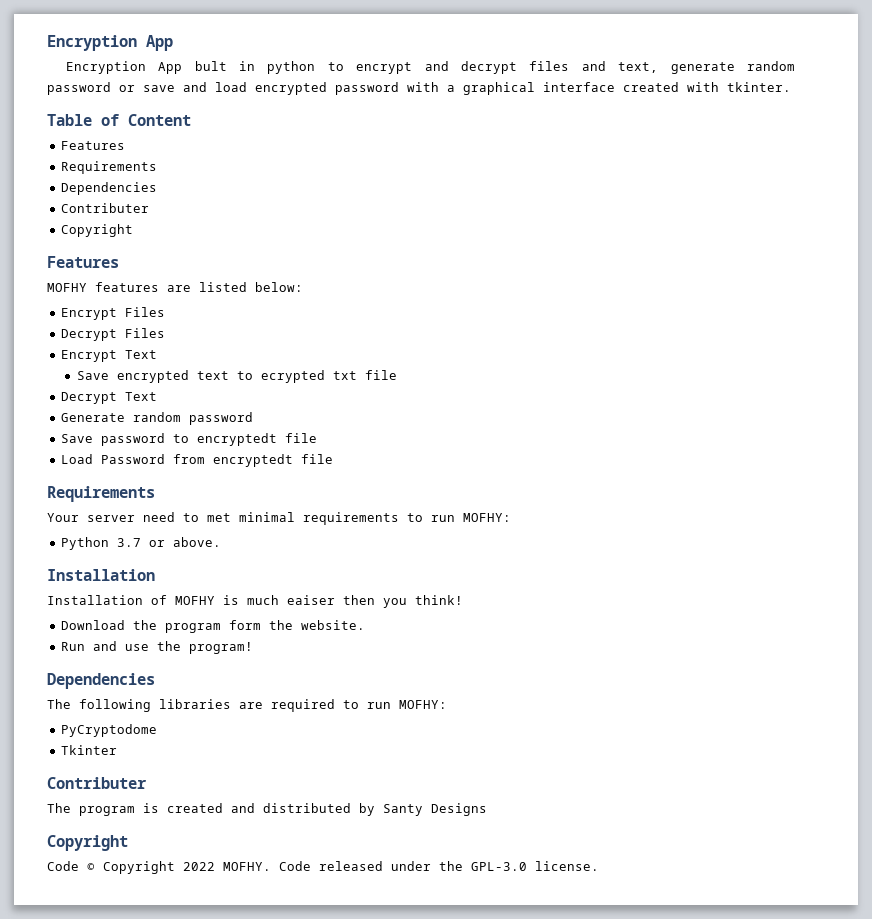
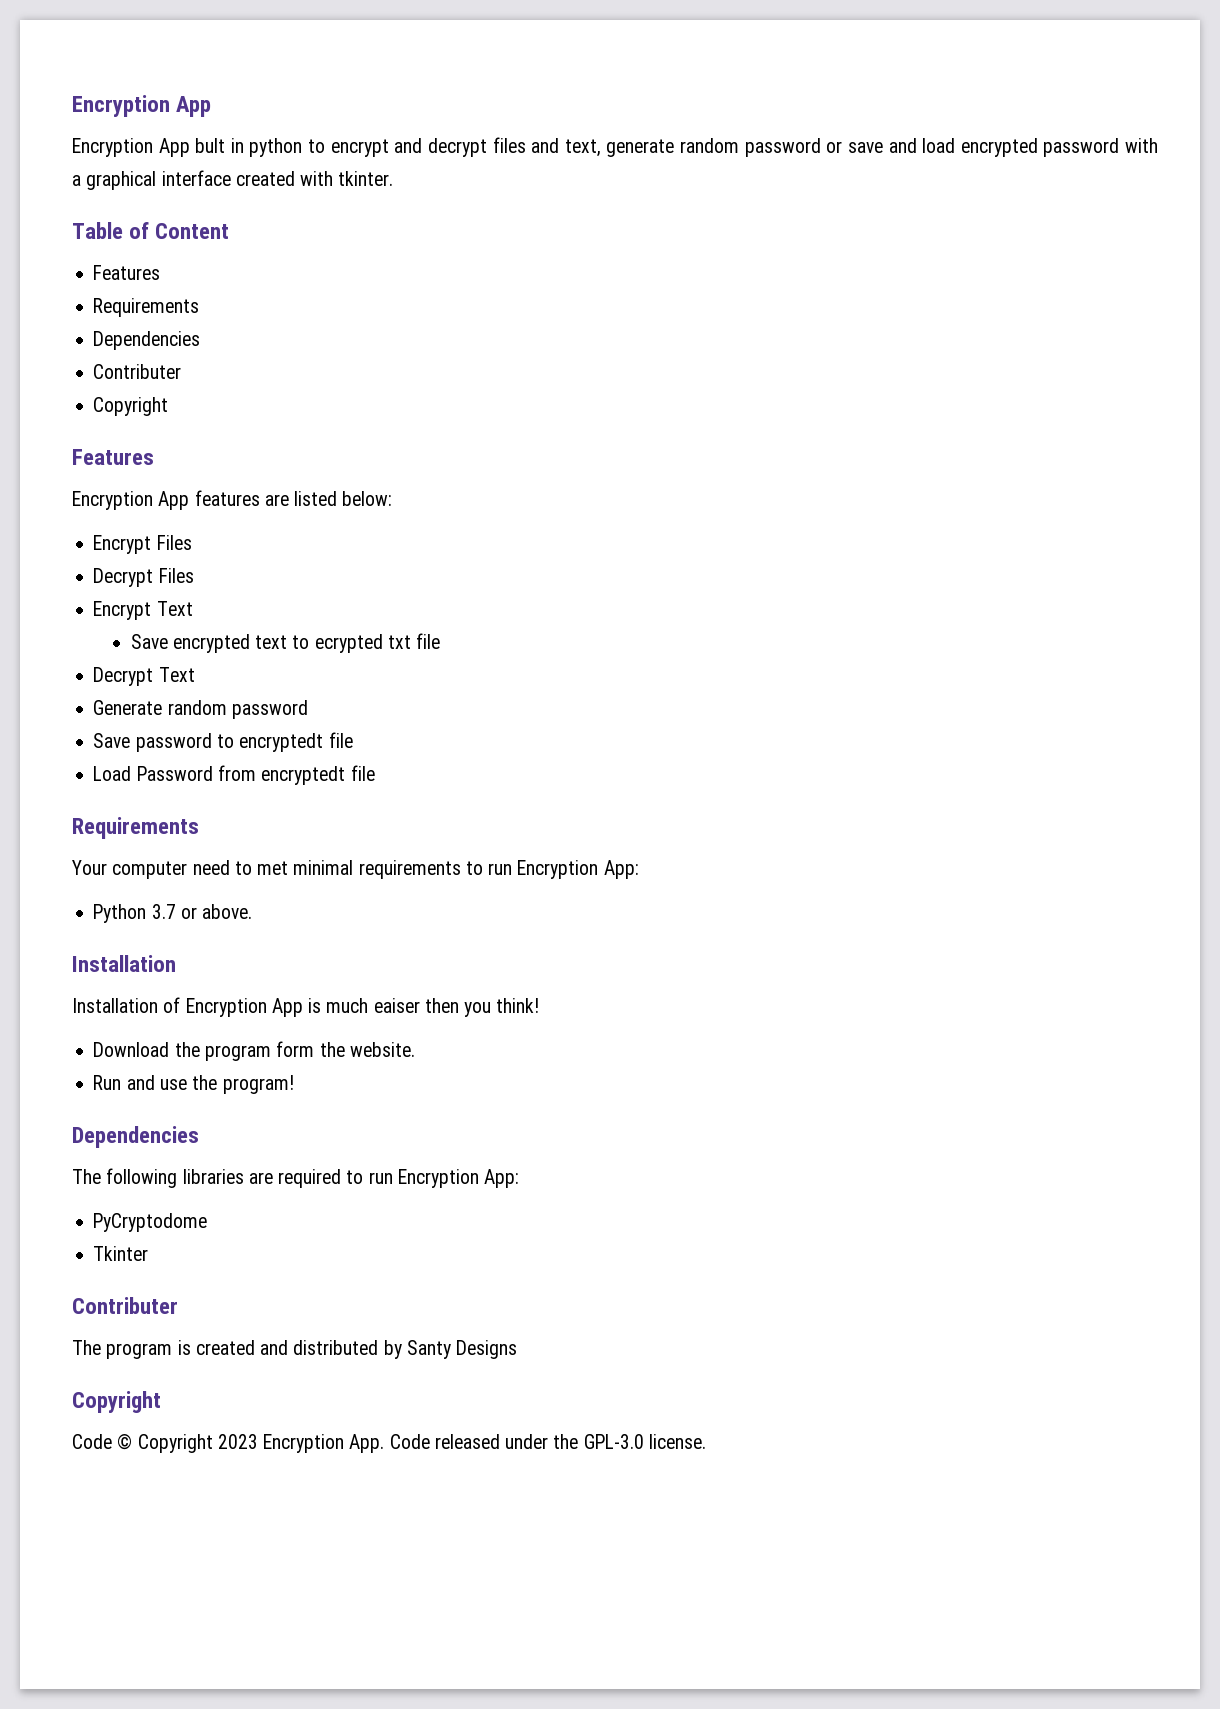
- MOFHY features are listed below:
+ Encryption App features are listed below:
- Your server need to met minimal requirements to run MOFHY:
+ Your computer need to met minimal requirements to run Encryption App:
- Installation of MOFHY is much eaiser then you think!
+ Installation of Encryption App is much eaiser then you think!
- The following libraries are required to run MOFHY:
+ The following libraries are required to run Encryption App:
- Code © Copyright 2022 MOFHY. Code released under the GPL-3.0 license.
+ Code © Copyright 2023 Encryption App. Code released under the GPL-3.0 license.

